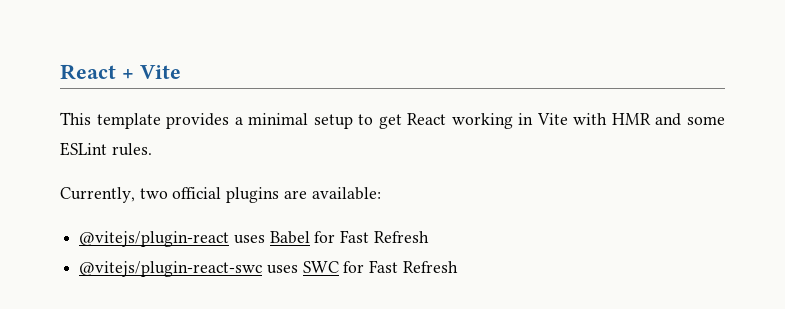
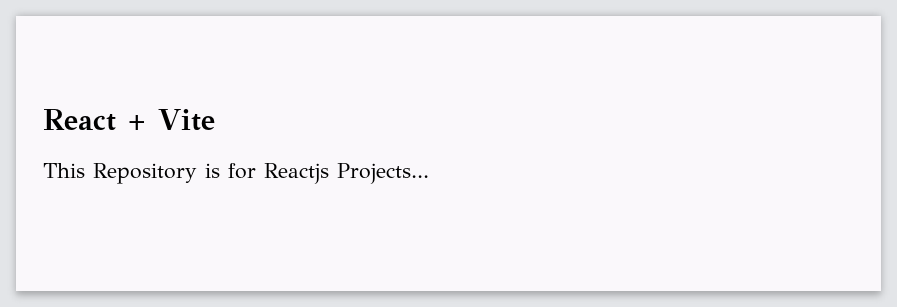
- This template provides a minimal setup to get React working in Vite with HMR and some ESLint rules.
- Currently, two official plugins are available:
- @vitejs/plugin-react uses Babel for Fast Refresh
- @vitejs/plugin-react-swc uses SWC for Fast Refresh
+ This Repository is for Reactjs Projects...

